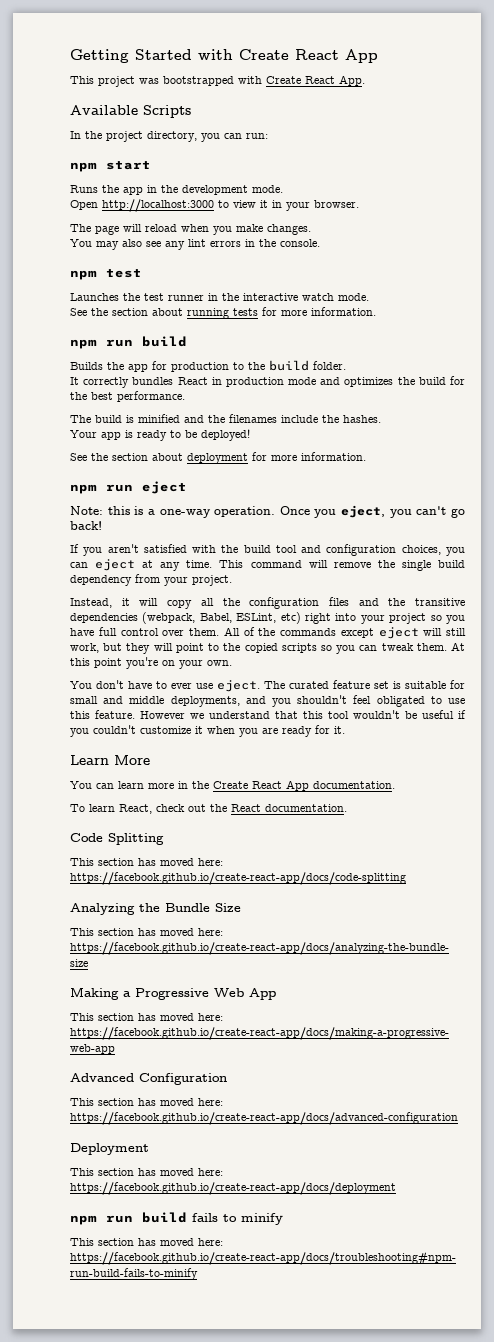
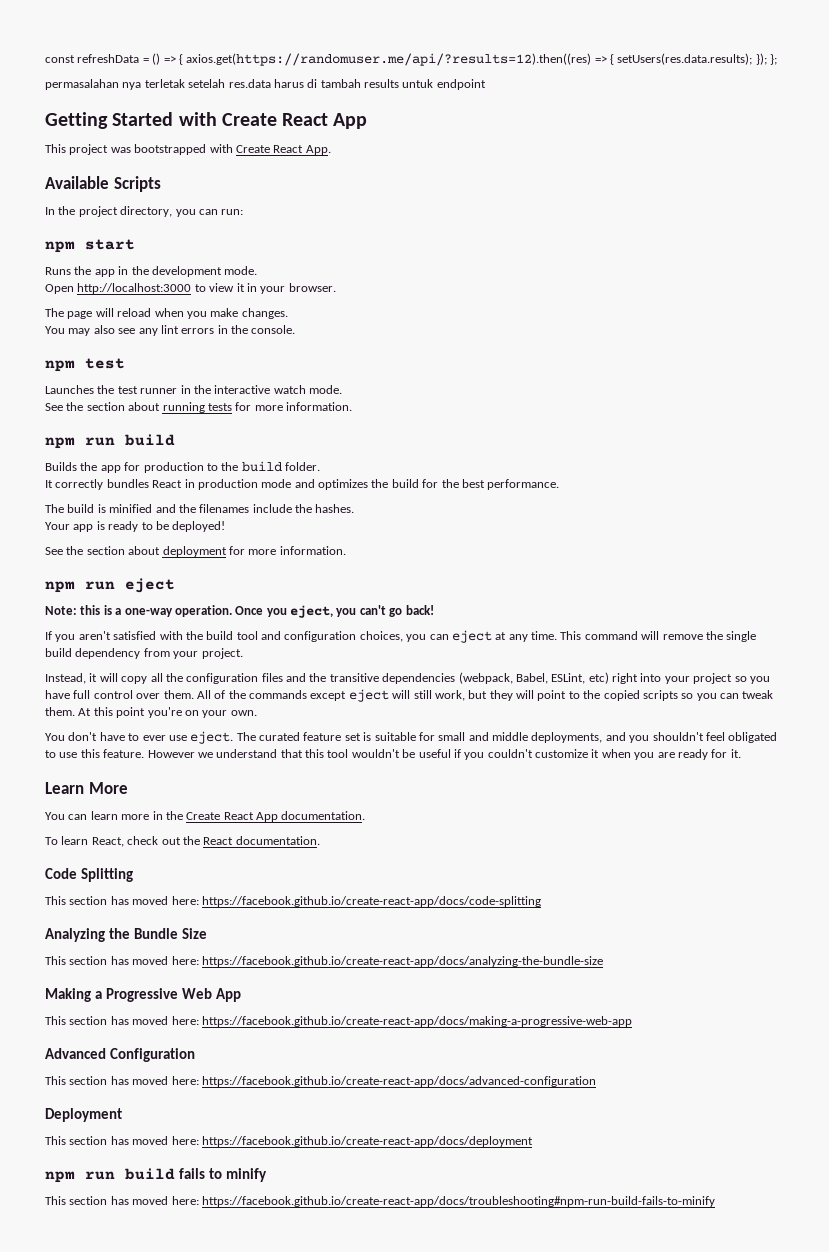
+ const refreshData = () => { axios.get(https://randomuser.me/api/?results=12).then((res) => { setUsers(res.data.results); }); };
+ permasalahan nya terletak setelah res.data harus di tambah results untuk endpoint

